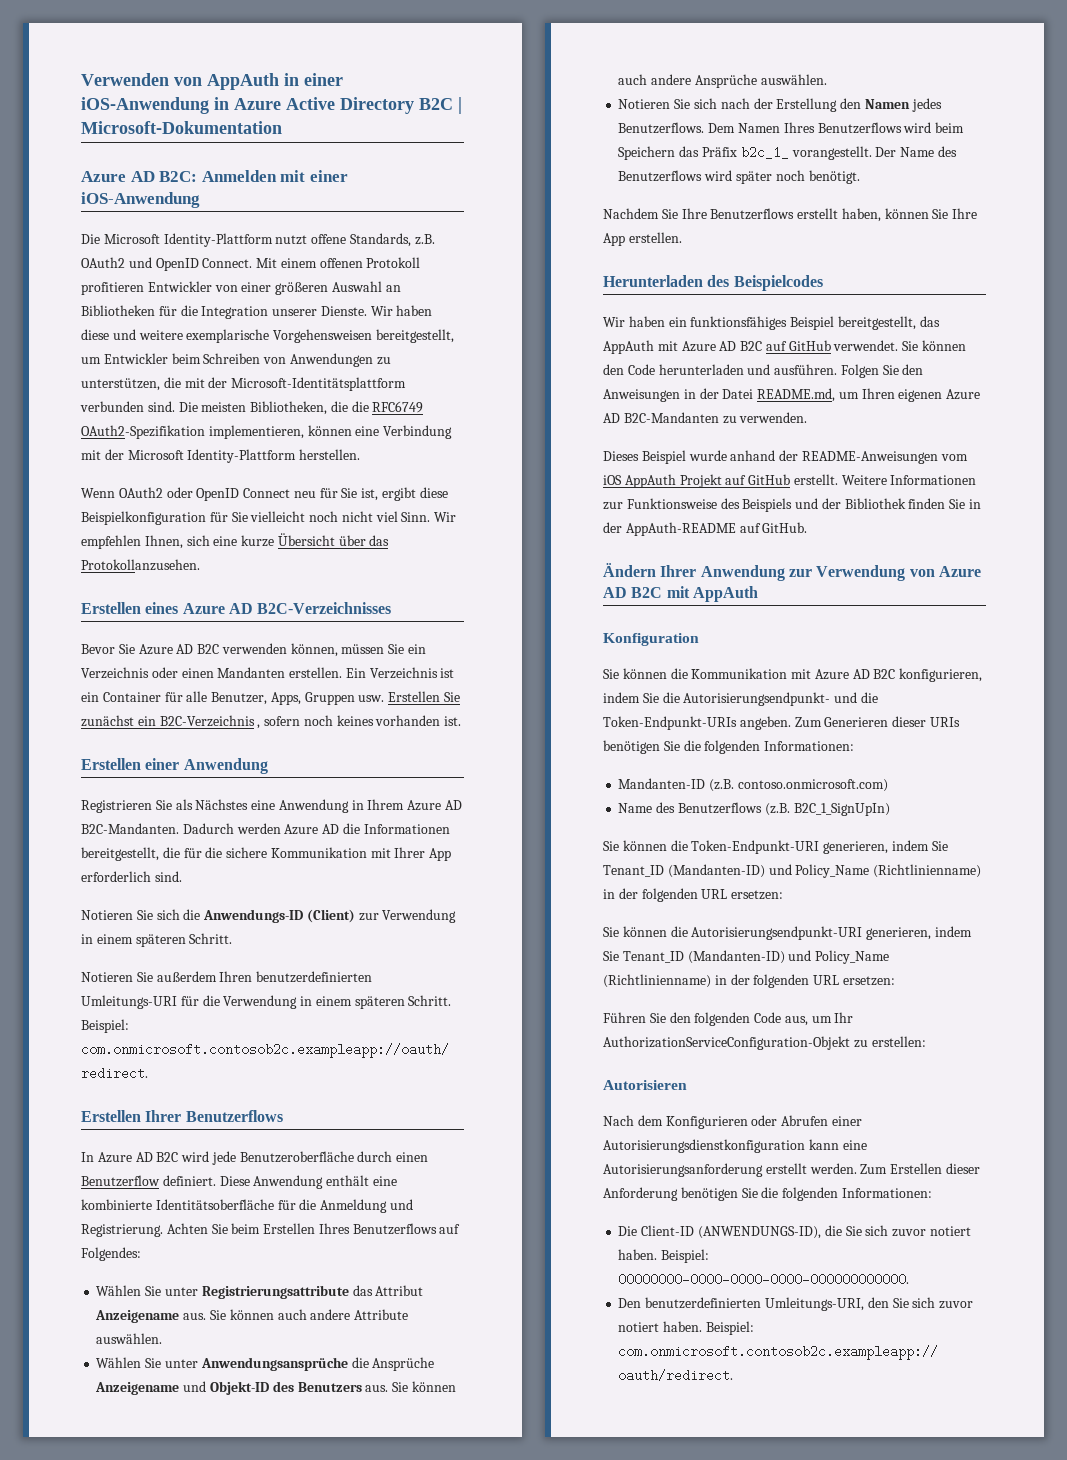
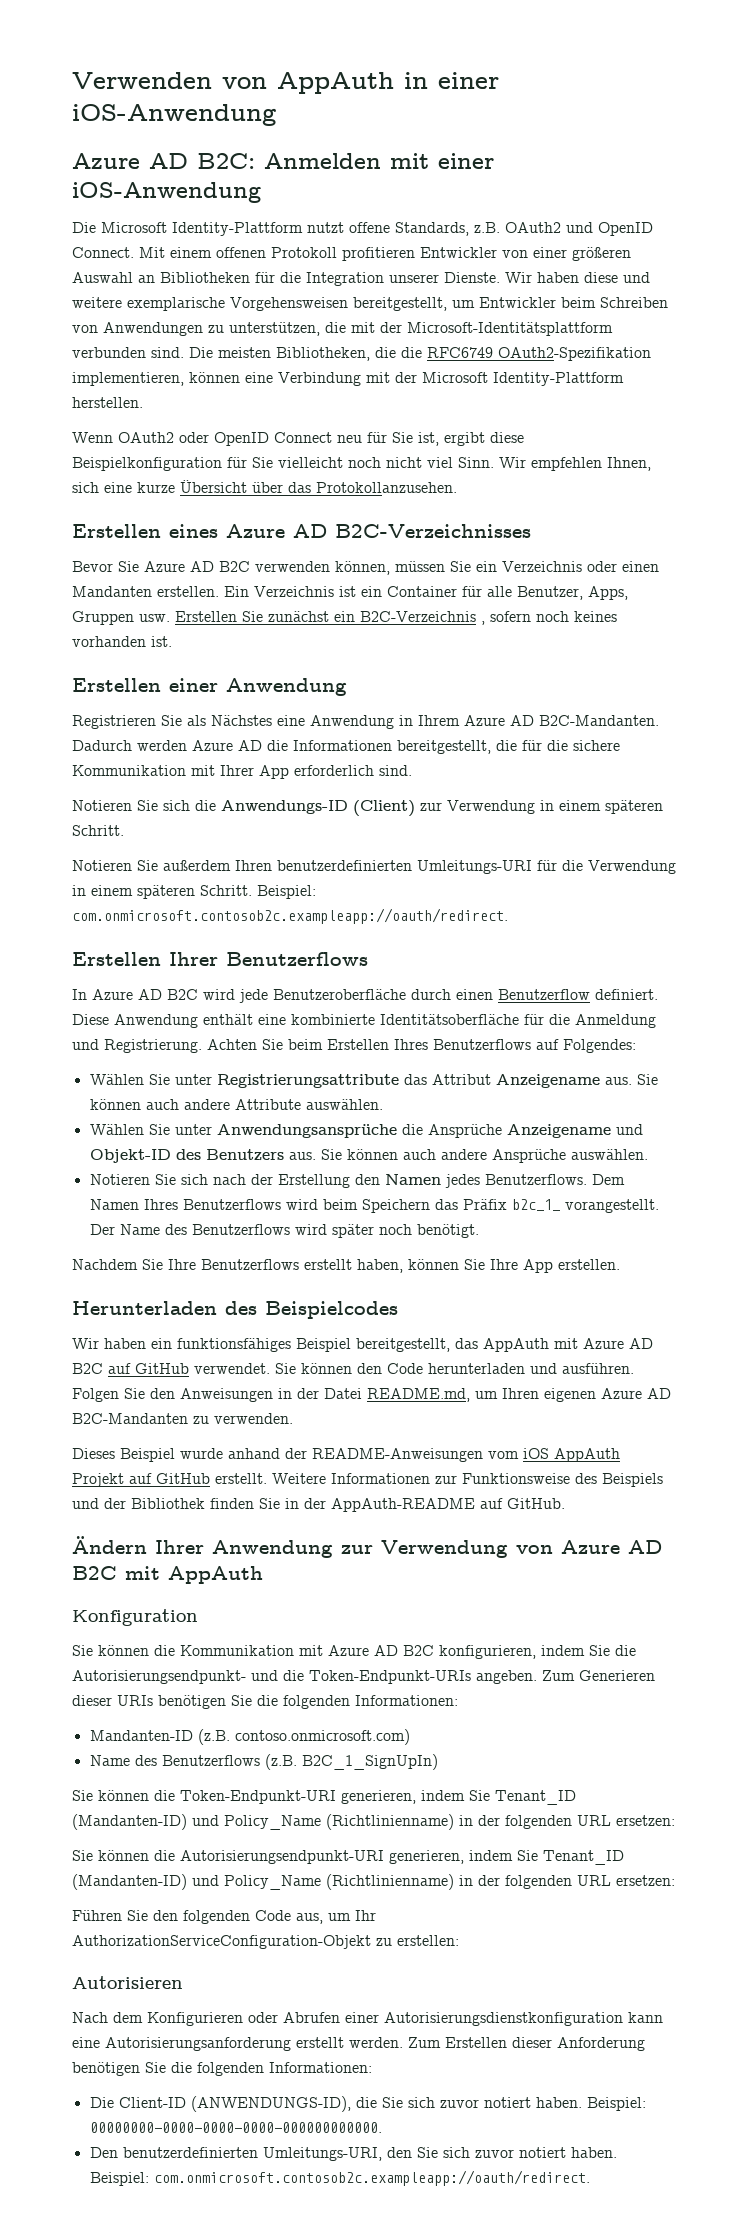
- Verwenden von AppAuth in einer iOS-Anwendung in Azure Active Directory B2C | Microsoft-Dokumentation
+ Verwenden von AppAuth in einer iOS-Anwendung

